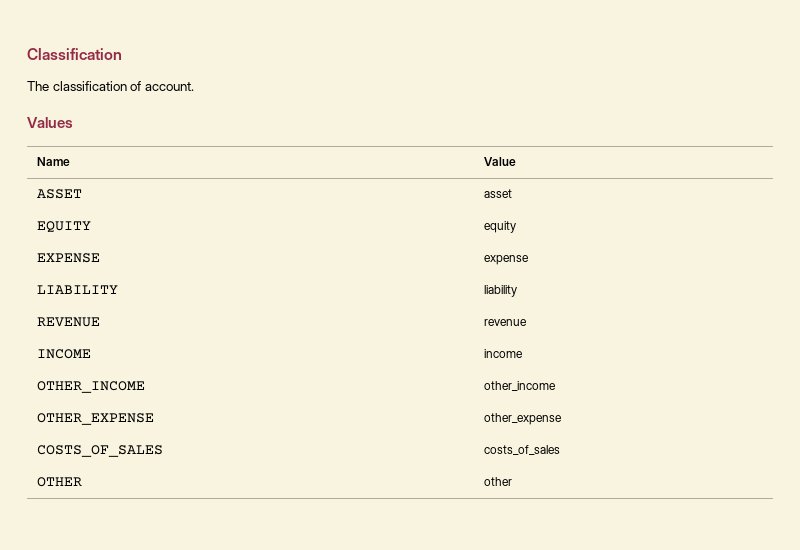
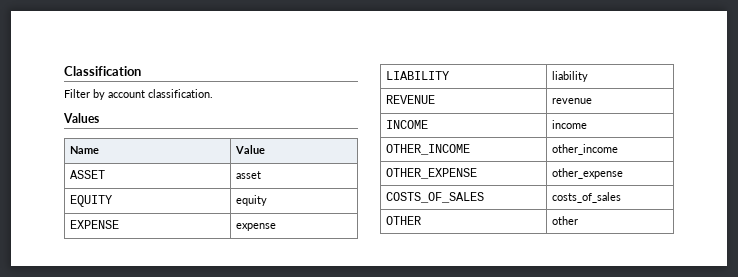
- The classification of account.
+ Filter by account classification.

